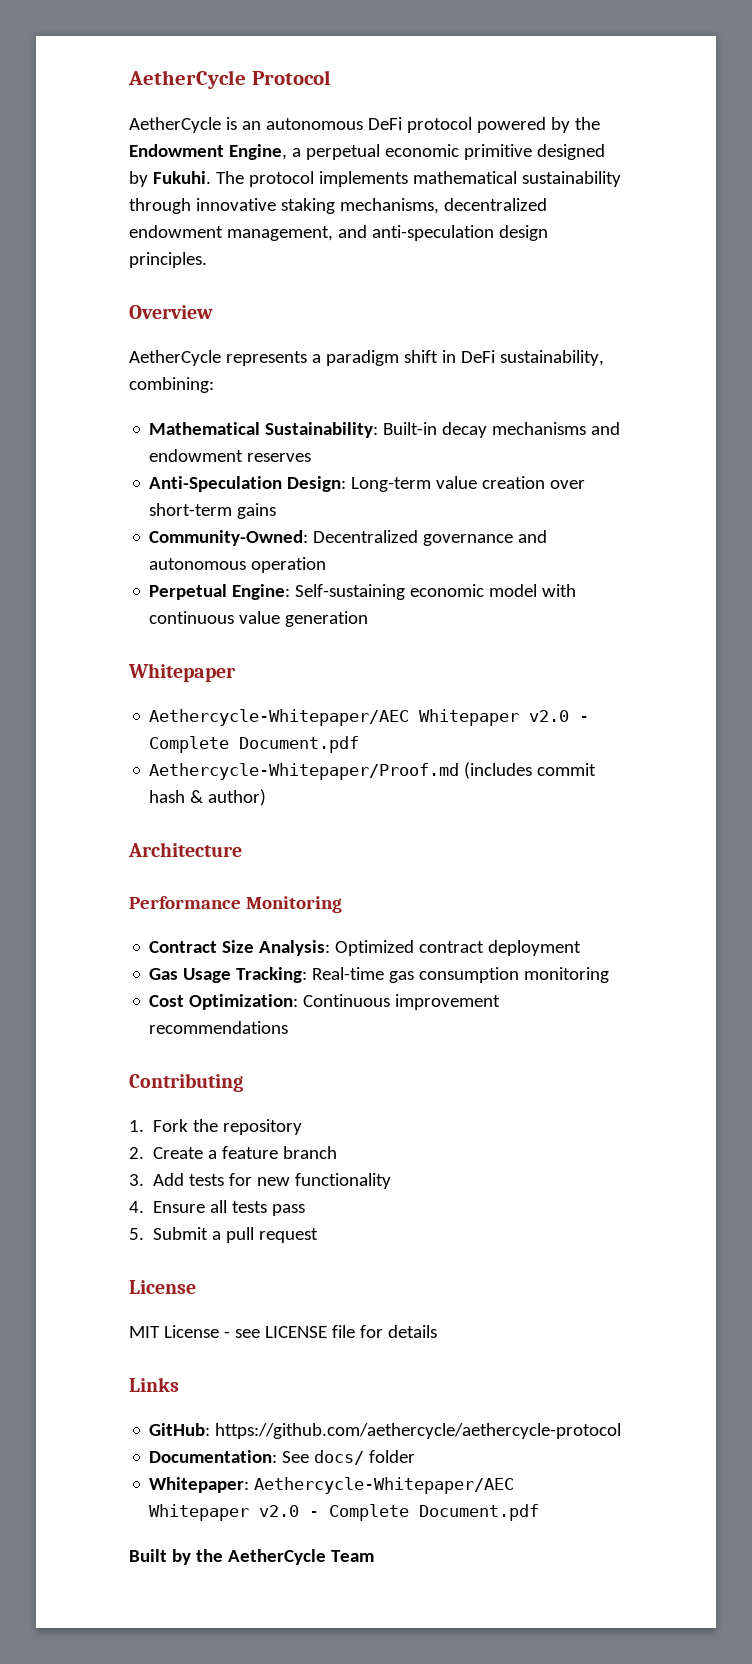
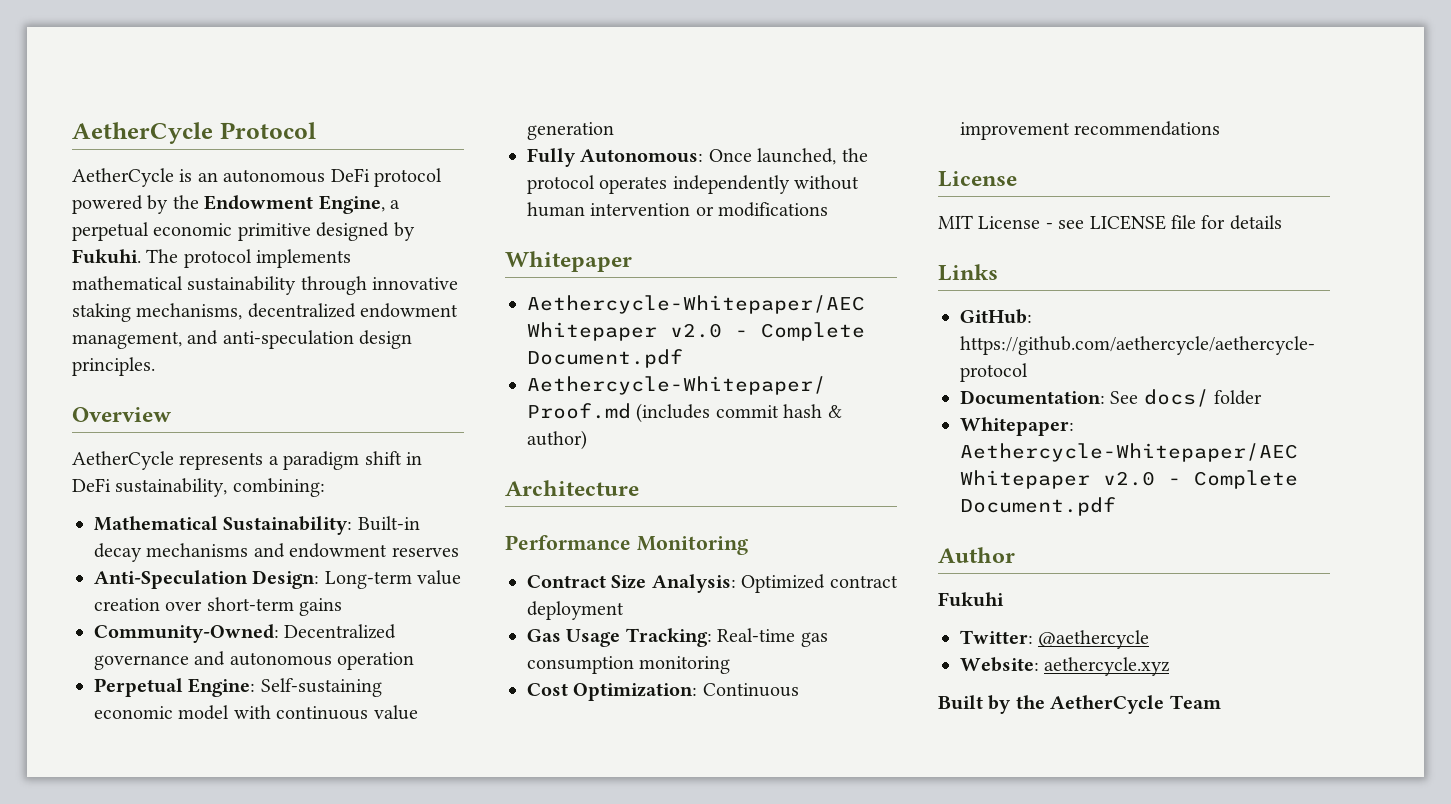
+ Fully Autonomous: Once launched, the protocol operates independently without human intervention or modifications
- Contributing
- 1. Fork the repository
- 2. Create a feature branch
- 3. Add tests for new functionality
- 4. Ensure all tests pass
- 5. Submit a pull request
+ Author
+ Fukuhi
+ Twitter: @aethercycle
+ Website: aethercycle.xyz

